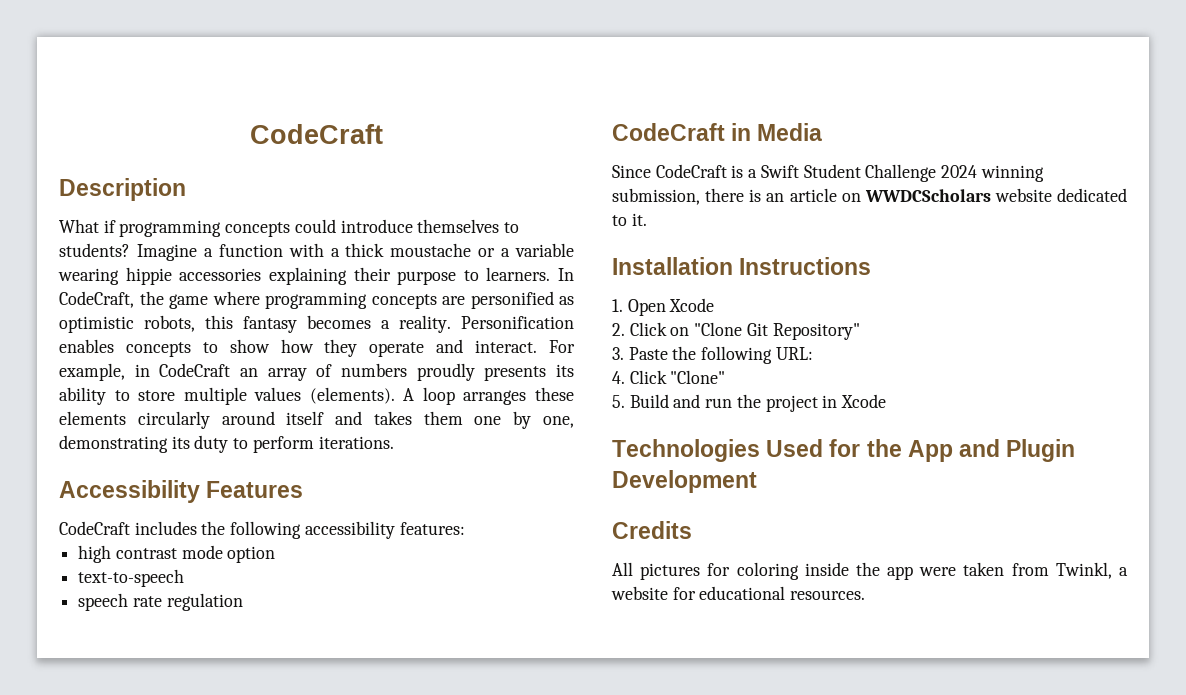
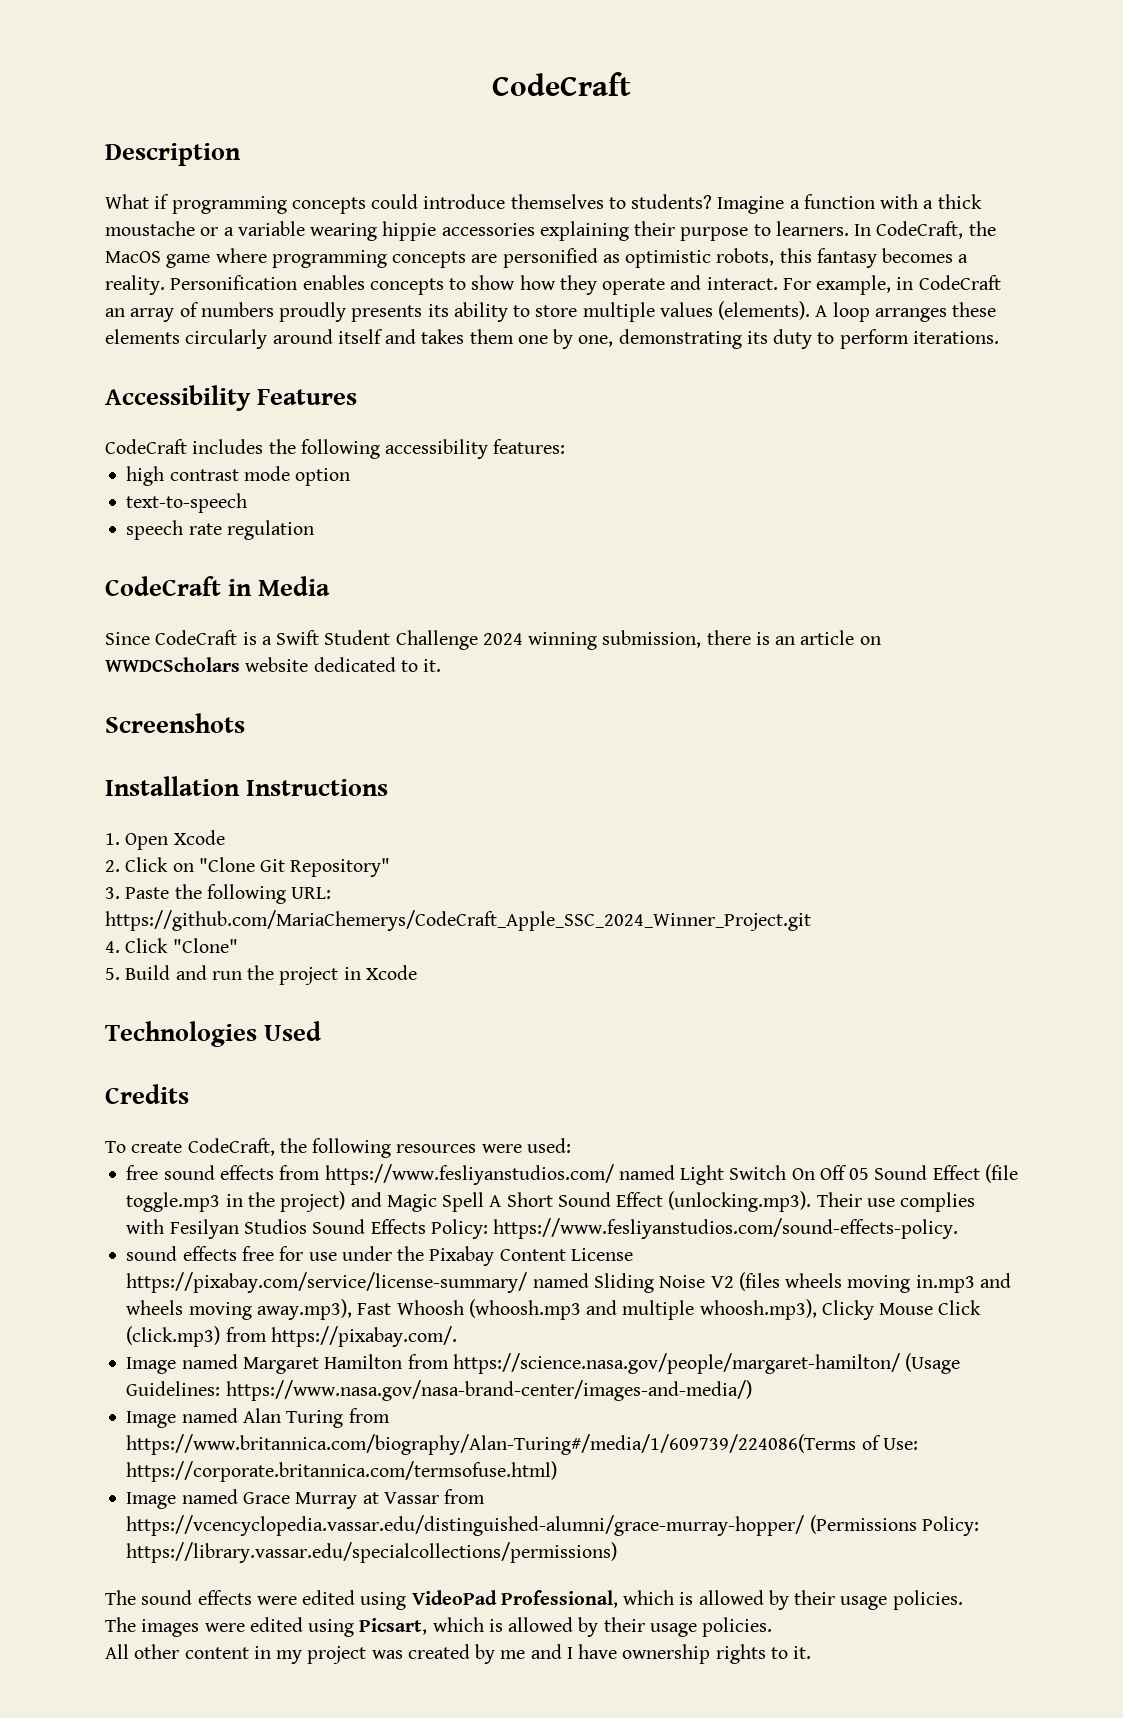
- In CodeCraft, the game where programming concepts are personified as optimistic robots, this fantasy becomes a reality.
+ In CodeCraft, the MacOS game where programming concepts are personified as optimistic robots, this fantasy becomes a reality.
+ Screenshots
- 3. Paste the following URL:
+ 3. Paste the following URL: https://github.com/MariaChemerys/CodeCraft_Apple_SSC_2024_Winner_Project.git
- Technologies Used for the App and Plugin Development
+ Technologies Used
  Credits
- All pictures for coloring inside the app were taken from Twinkl, a website for educational resources.
+ To create CodeCraft, the following resources were used:
+ free sound effects from https://www.fesliyanstudios.com/ named Light Switch On Off 05 Sound Effect (file toggle.mp3 in the project) and Magic Spell A Short Sound Effect (unlocking.mp3). Their use complies with Fesilyan Studios Sound Effects Policy: https://www.fesliyanstudios.com/sound-effects-policy.
+ sound effects free for use under the Pixabay Content License https://pixabay.com/service/license-summary/ named Sliding Noise V2 (files wheels moving in.mp3 and wheels moving away.mp3), Fast Whoosh (whoosh.mp3 and multiple whoosh.mp3), Clicky Mouse Click (click.mp3) from https://pixabay.com/.
+ Image named Margaret Hamilton from https://science.nasa.gov/people/margaret-hamilton/ (Usage Guidelines: https://www.nasa.gov/nasa-brand-center/images-and-media/)
+ Image named Alan Turing from https://www.britannica.com/biography/Alan-Turing#/media/1/609739/224086(Terms of Use: https://corporate.britannica.com/termsofuse.html)
+ Image named Grace Murray at Vassar from https://vcencyclopedia.vassar.edu/distinguished-alumni/grace-murray-hopper/ (Permissions Policy: https://library.vassar.edu/specialcollections/permissions)
+ The sound effects were edited using VideoPad Professional, which is allowed by their usage policies.
+ The images were edited using Picsart, which is allowed by their usage policies.
+ All other content in my project was created by me and I have ownership rights to it.

